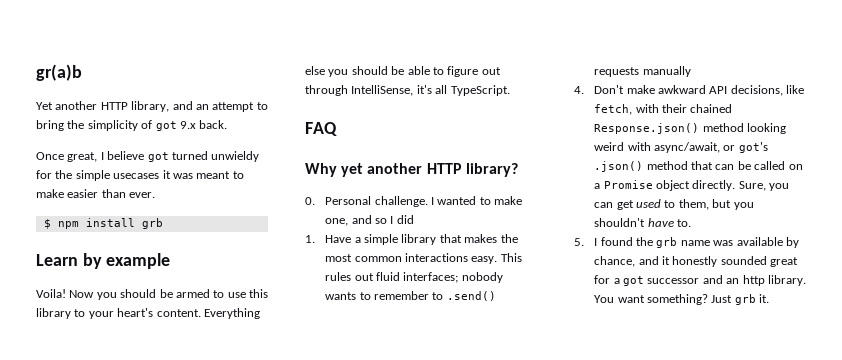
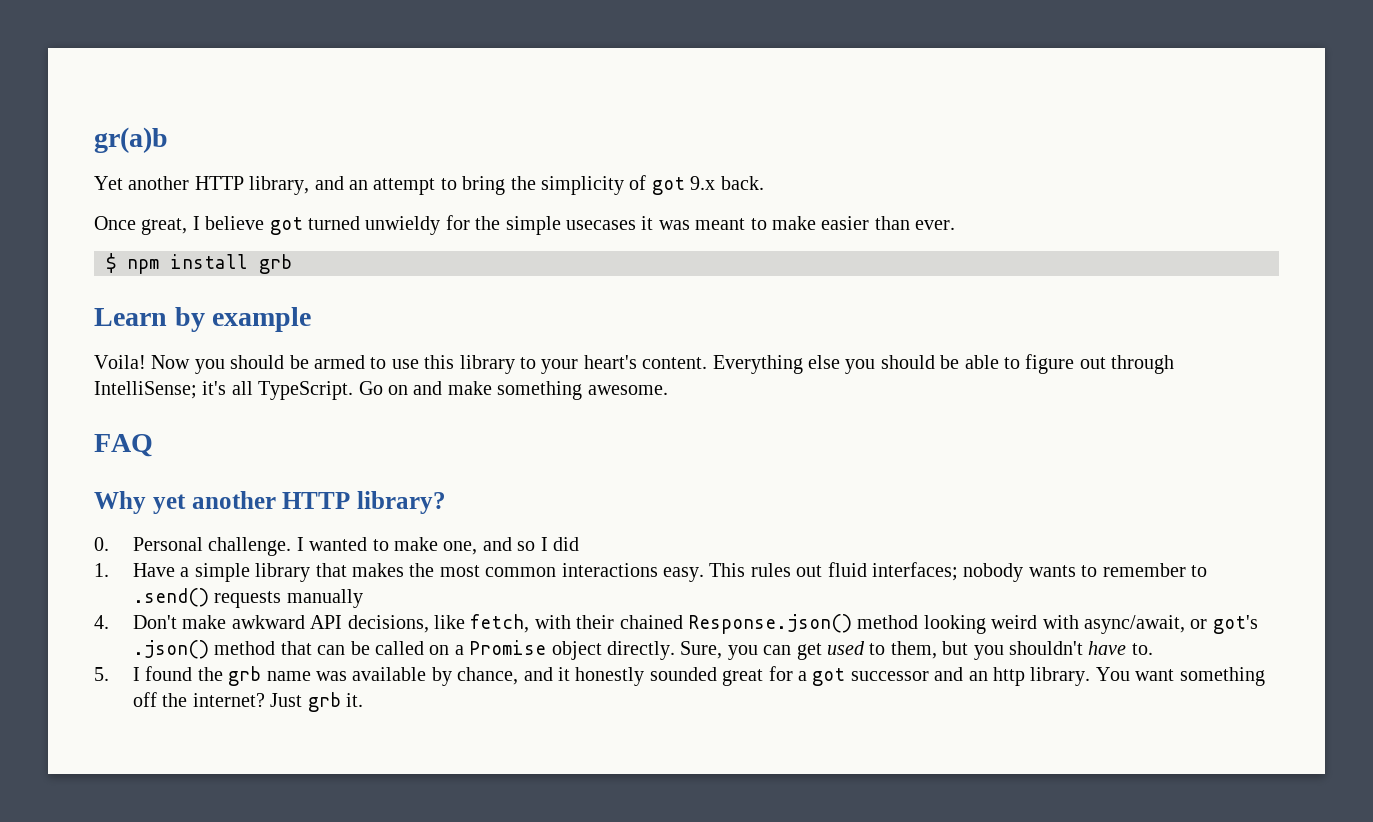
- Everything else you should be able to figure out through IntelliSense, it's all TypeScript.
+ Everything else you should be able to figure out through IntelliSense; it's all TypeScript. Go on and make something awesome.
- You want something?
+ You want something off the internet?

